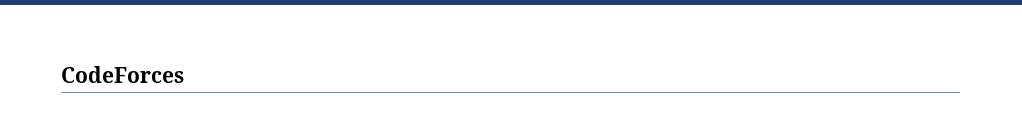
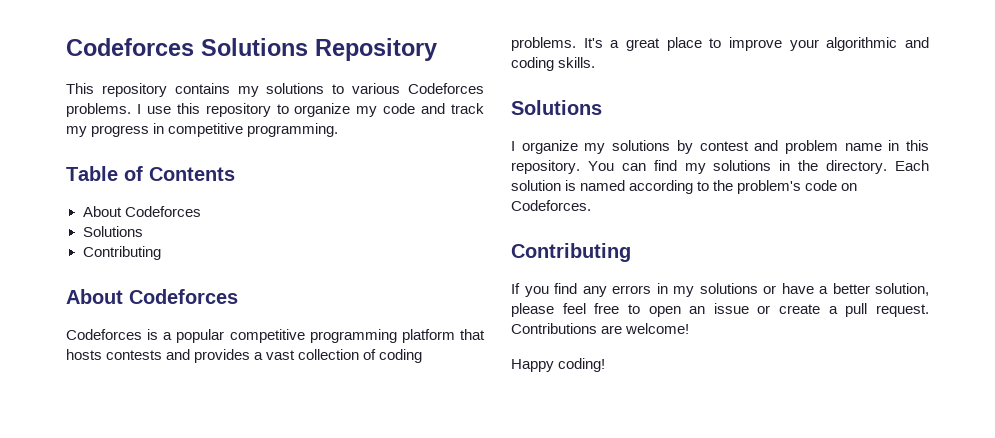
- CodeForces
+ Codeforces Solutions Repository
+ This repository contains my solutions to various Codeforces problems. I use this repository to organize my code and track my progress in competitive programming.
+ Table of Contents
+ About Codeforces
+ Solutions
+ Contributing
+ About Codeforces
+ Codeforces is a popular competitive programming platform that hosts contests and provides a vast collection of coding problems. It's a great place to improve your algorithmic and coding skills.
+ Solutions
+ I organize my solutions by contest and problem name in this repository. You can find my solutions in the directory. Each solution is named according to the problem's code on Codeforces.
+ Contributing
+ If you find any errors in my solutions or have a better solution, please feel free to open an issue or create a pull request. Contributions are welcome!
+ Happy coding!

